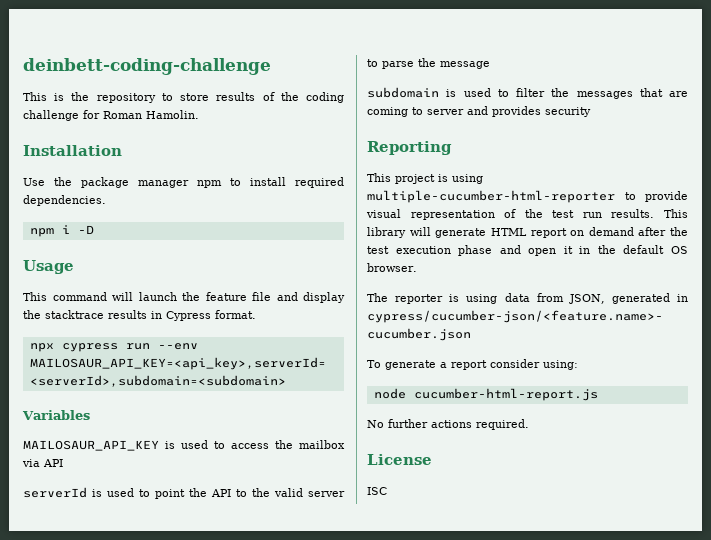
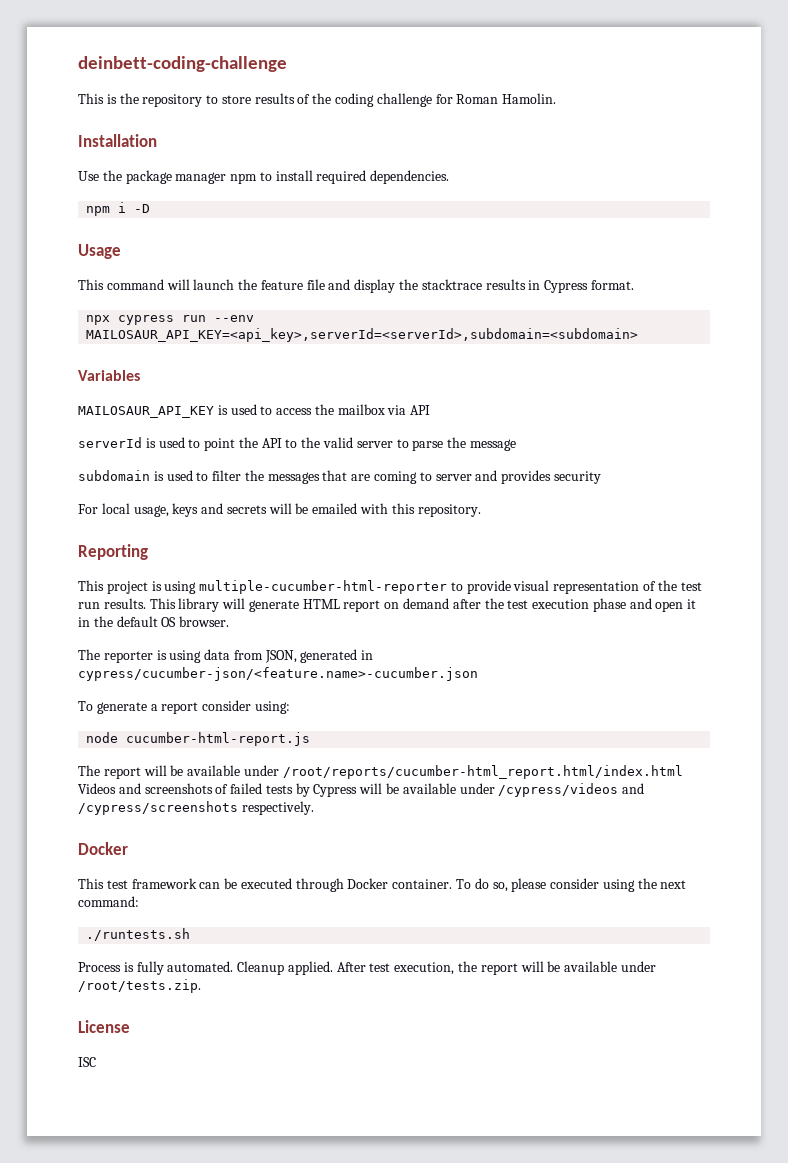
+ For local usage, keys and secrets will be emailed with this repository.
- No further actions required.
+ The report will be available under /root/reports/cucumber-html_report.html/index.html Videos and screenshots of failed tests by Cypress will be available under /cypress/videos and /cypress/screenshots respectively.
+ Docker
+ This test framework can be executed through Docker container. To do so, please consider using the next command:
+ ./runtests.sh
+ Process is fully automated. Cleanup applied. After test execution, the report will be available under /root/tests.zip.

